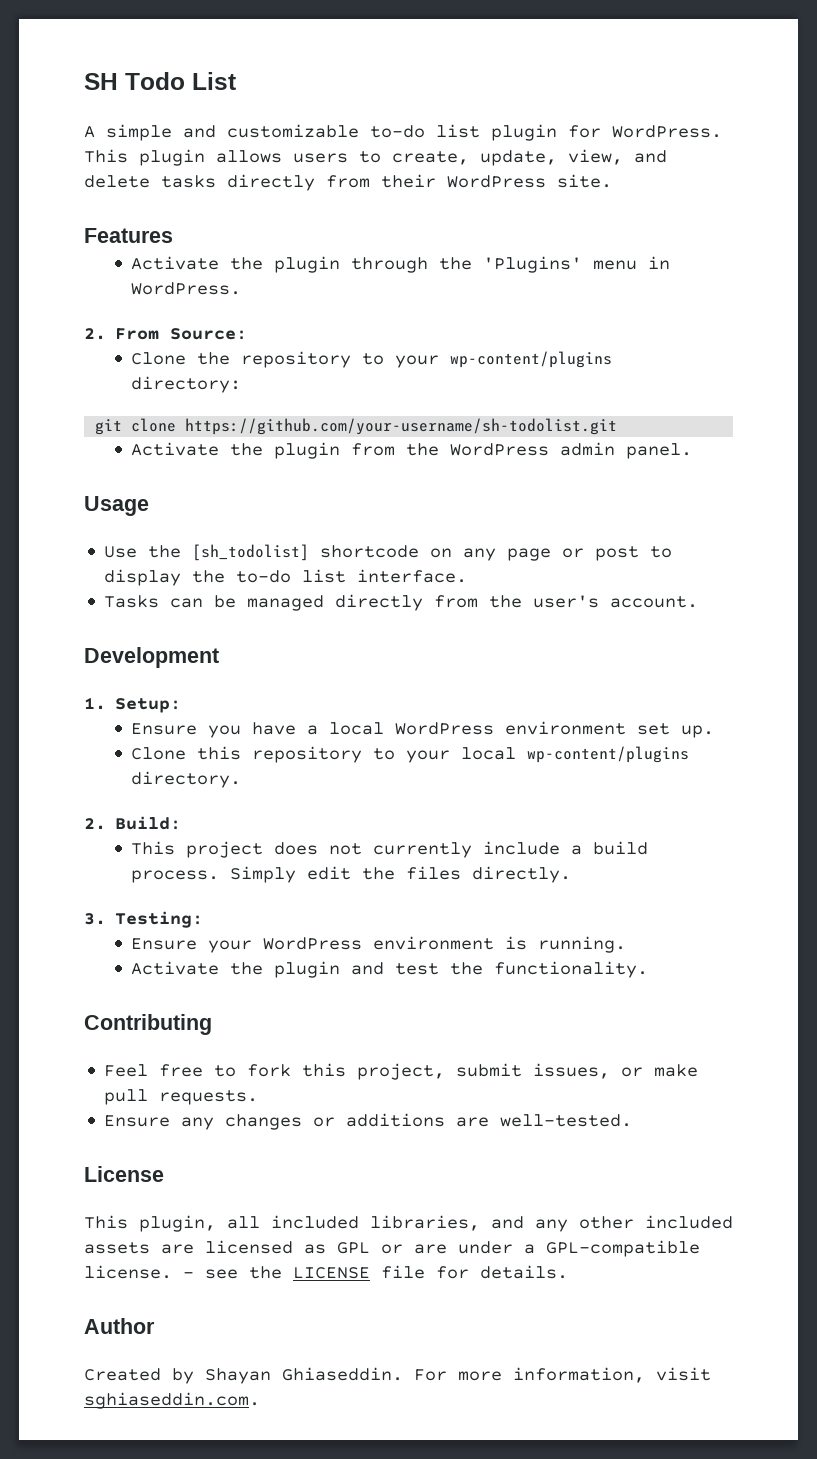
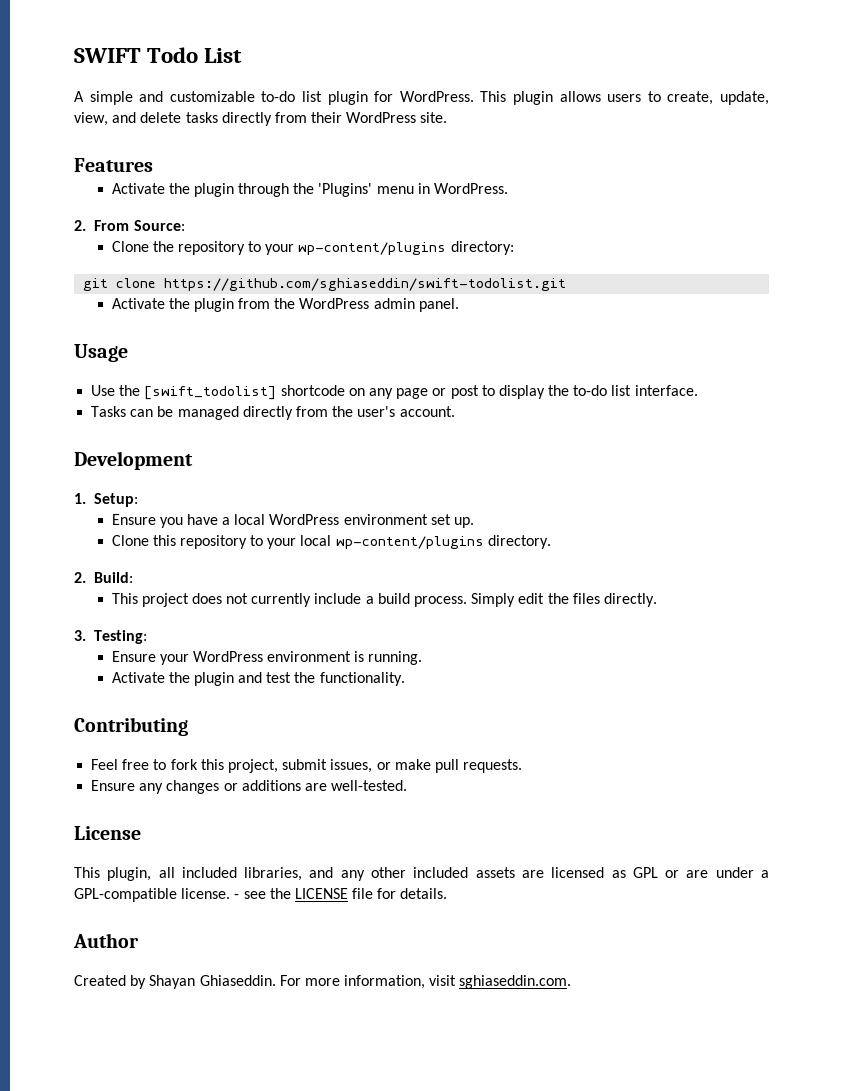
- SH Todo List
+ SWIFT Todo List
- git clone https://github.com/your-username/sh-todolist.git
+ git clone https://github.com/sghiaseddin/swift-todolist.git
- Use the [sh_todolist] shortcode on any page or post to display the to-do list interface.
+ Use the [swift_todolist] shortcode on any page or post to display the to-do list interface.

